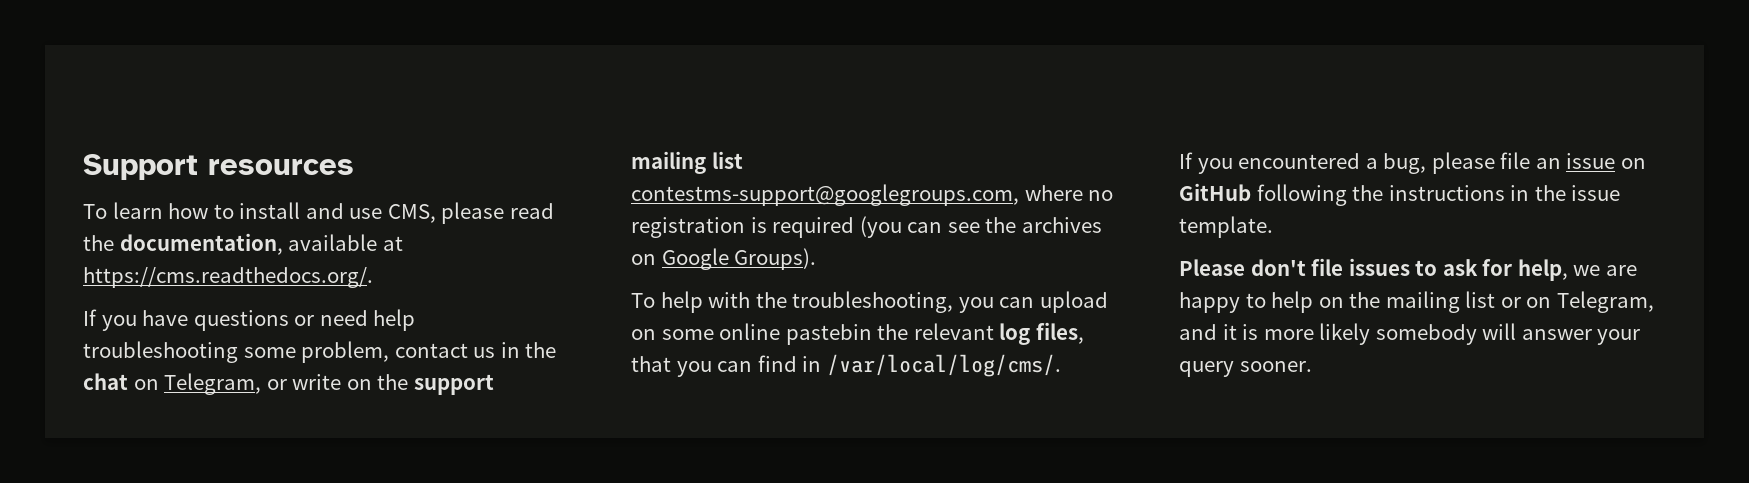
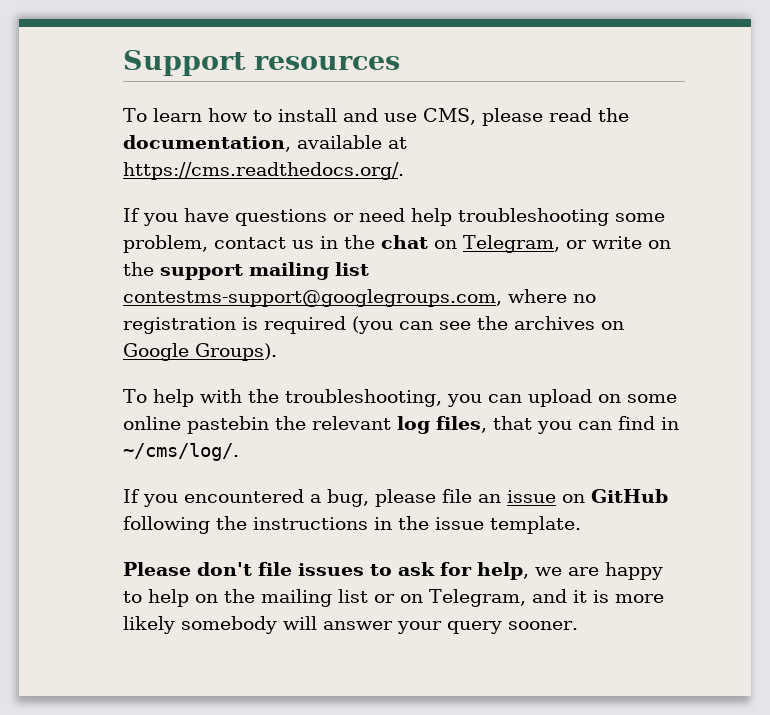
- To help with the troubleshooting, you can upload on some online pastebin the relevant log files, that you can find in /var/local/log/cms/.
+ To help with the troubleshooting, you can upload on some online pastebin the relevant log files, that you can find in ~/cms/log/.

